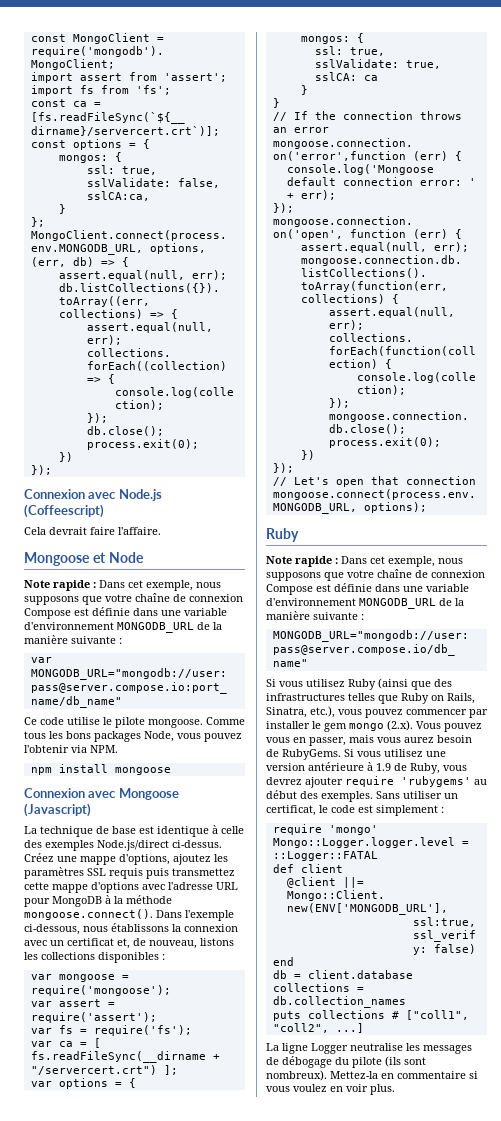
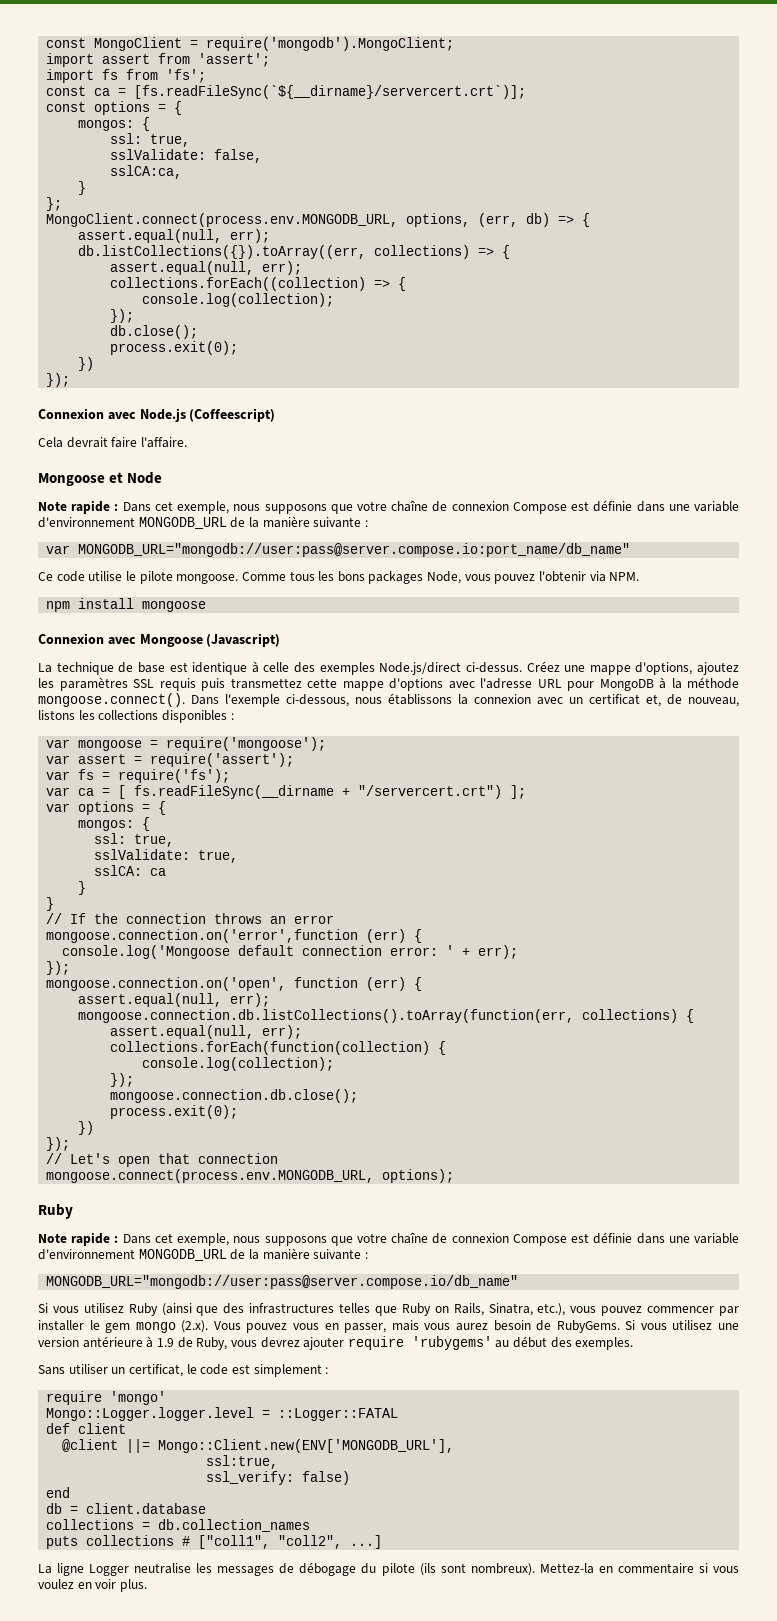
- Si vous utilisez une version antérieure à 1.9 de Ruby, vous devrez ajouter require 'rubygems' au début des exemples. Sans utiliser un certificat, le code est simplement :
+ Si vous utilisez une version antérieure à 1.9 de Ruby, vous devrez ajouter require 'rubygems' au début des exemples.
+ Sans utiliser un certificat, le code est simplement :

